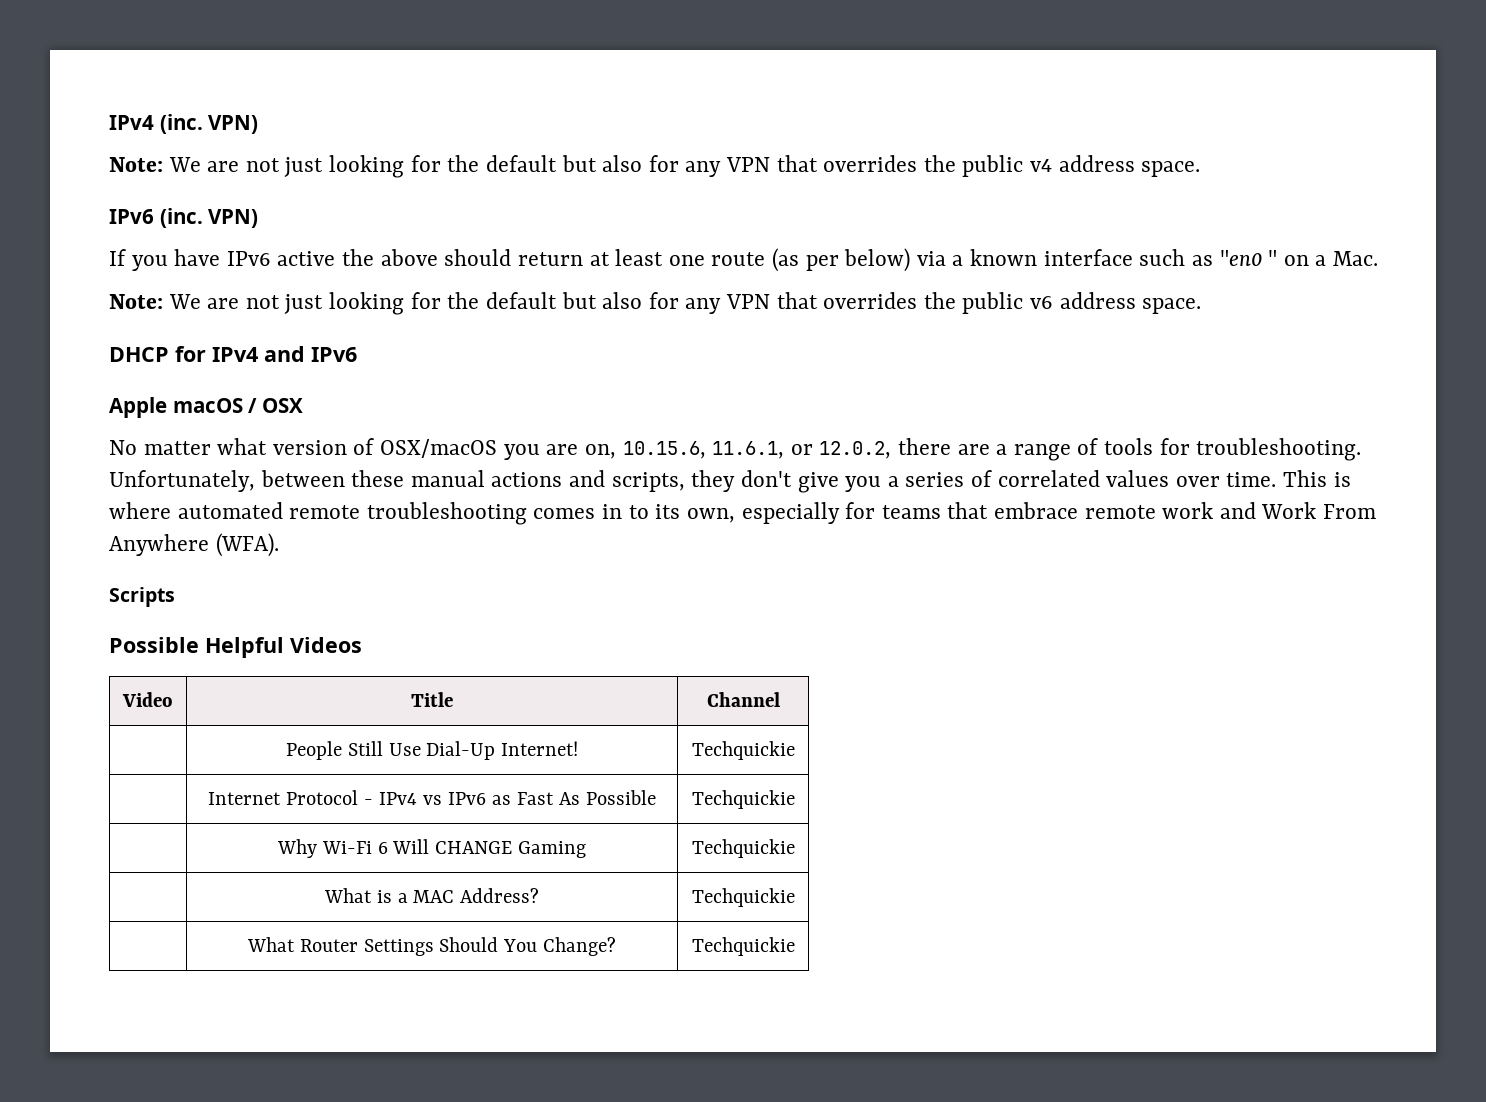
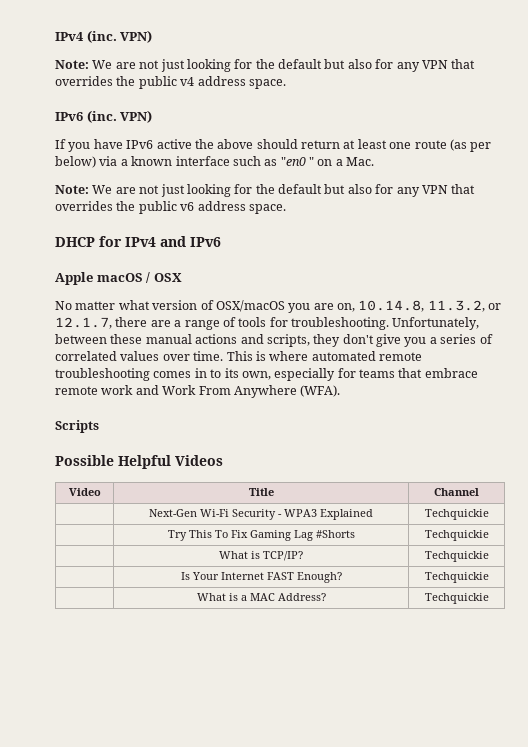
- No matter what version of OSX/macOS you are on, 10.15.6, 11.6.1, or 12.0.2, there are a range of tools for troubleshooting.
+ No matter what version of OSX/macOS you are on, 10.14.8, 11.3.2, or 12.1.7, there are a range of tools for troubleshooting.
- | People Still Use Dial-Up Internet! | Techquickie
- | Internet Protocol - IPv4 vs IPv6 as Fast As Possible | Techquickie
- | Why Wi-Fi 6 Will CHANGE Gaming | Techquickie
+ | Next-Gen Wi-Fi Security - WPA3 Explained | Techquickie
+ | Try This To Fix Gaming Lag #Shorts | Techquickie
+ | What is TCP/IP? | Techquickie
+ | Is Your Internet FAST Enough? | Techquickie
- | What Router Settings Should You Change? | Techquickie

